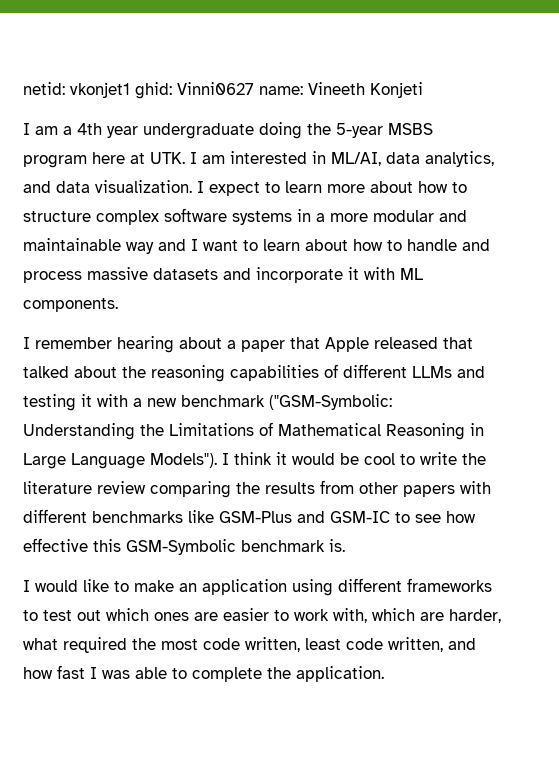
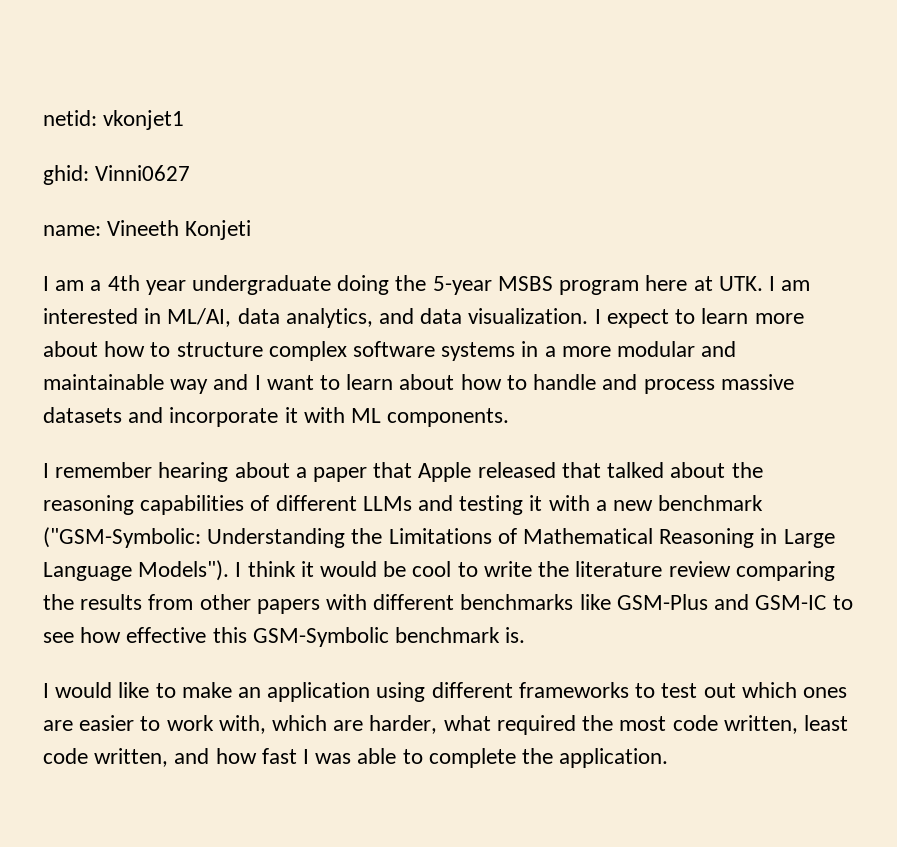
- netid: vkonjet1 ghid: Vinni0627 name: Vineeth Konjeti
+ netid: vkonjet1
+ ghid: Vinni0627
+ name: Vineeth Konjeti

